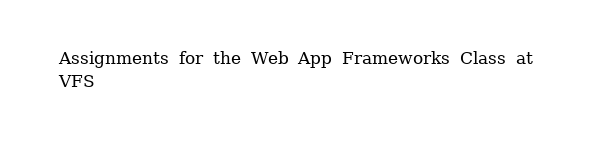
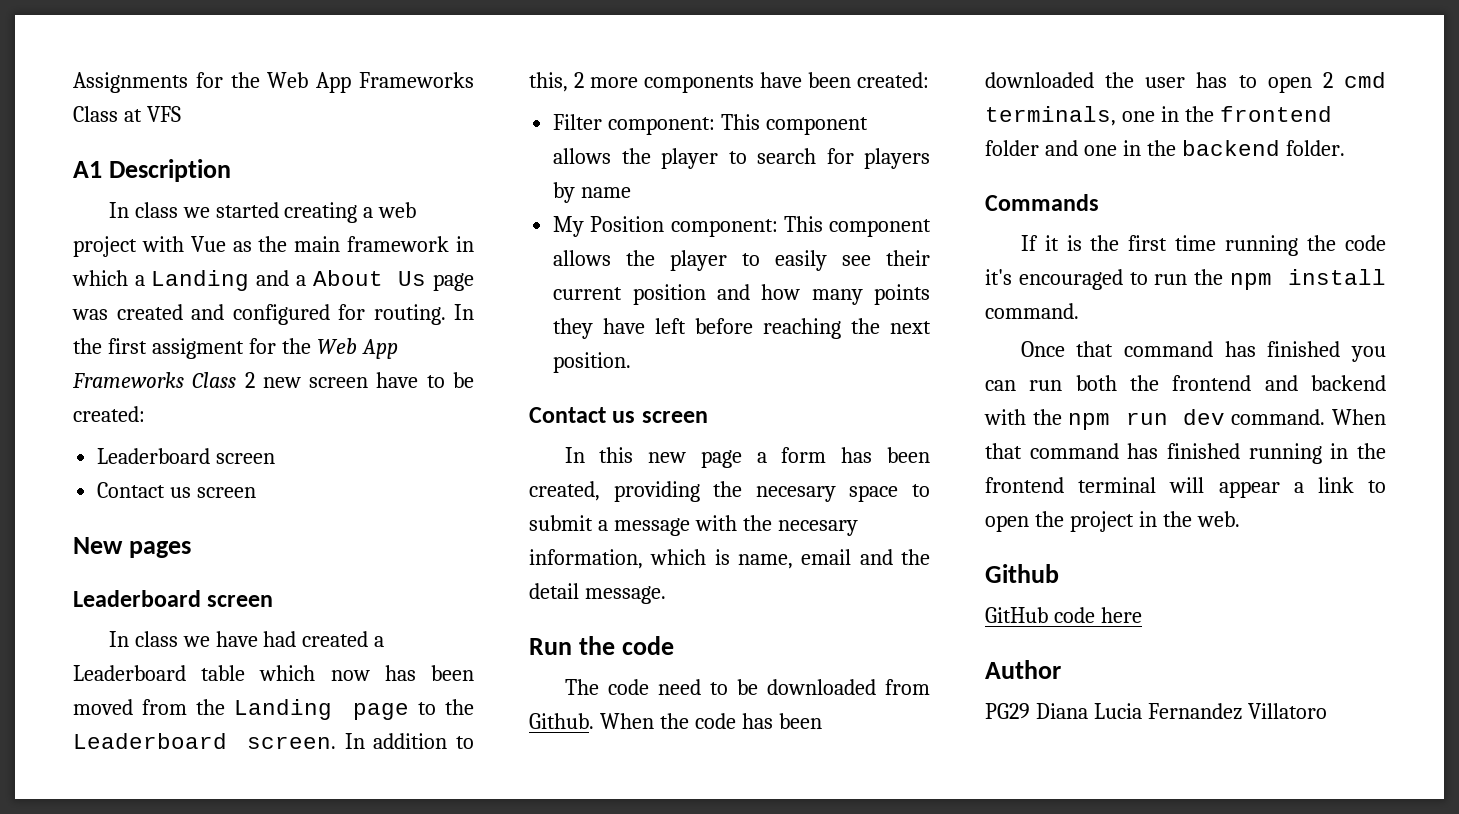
+ A1 Description
+ In class we started creating a web project with Vue as the main framework in which a Landing and a About Us page was created and configured for routing. In the first assigment for the Web App Frameworks Class 2 new screen have to be created:
+ Leaderboard screen
+ Contact us screen
+ New pages
+ Leaderboard screen
+ In class we have had created a Leaderboard table which now has been moved from the Landing page to the Leaderboard screen. In addition to this, 2 more components have been created:
+ Filter component: This component allows the player to search for players by name
+ My Position component: This component allows the player to easily see their current position and how many points they have left before reaching the next position.
+ Contact us screen
+ In this new page a form has been created, providing the necesary space to submit a message with the necesary information, which is name, email and the detail message.
+ Run the code
+ The code need to be downloaded from Github. When the code has been downloaded the user has to open 2 cmd terminals, one in the frontend folder and one in the backend folder.
+ Commands
+ If it is the first time running the code it's encouraged to run the npm install command.
+ Once that command has finished you can run both the frontend and backend with the npm run dev command. When that command has finished running in the frontend terminal will appear a link to open the project in the web.
+ Github
+ GitHub code here
+ Author
+ PG29 Diana Lucia Fernandez Villatoro

